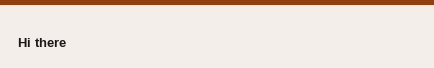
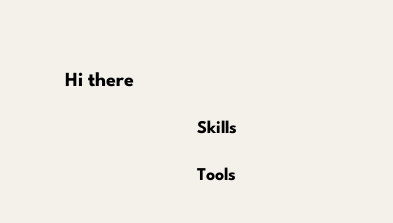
+ Skills
+ Tools

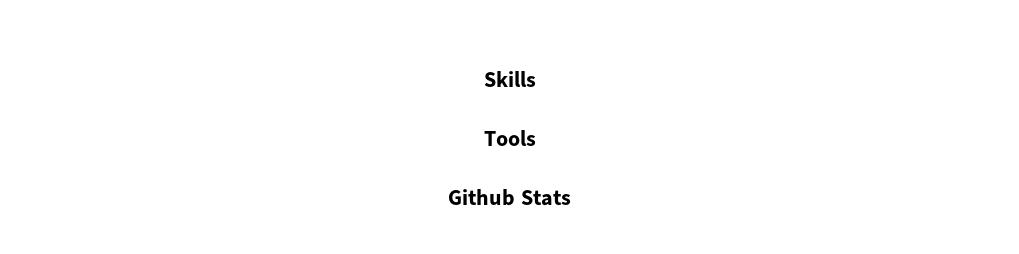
- Hi there
+ Github Stats

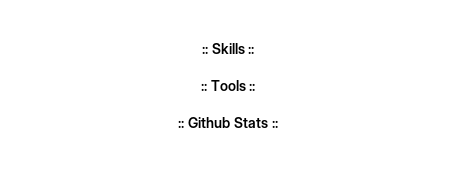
- Skills
- Tools
- Github Stats
+ :: Skills ::
+ :: Tools ::
+ :: Github Stats ::

